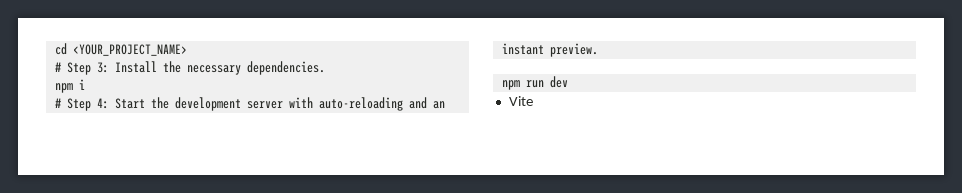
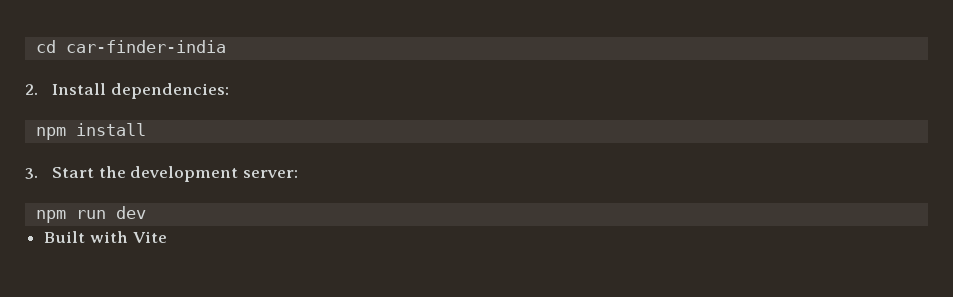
- cd <YOUR_PROJECT_NAME>
- # Step 3: Install the necessary dependencies.
- npm i
- # Step 4: Start the development server with auto-reloading and an instant preview.
+ cd car-finder-india
+ 2. Install dependencies:
+ npm install
+ 3. Start the development server:
- Vite
+ Built with Vite

